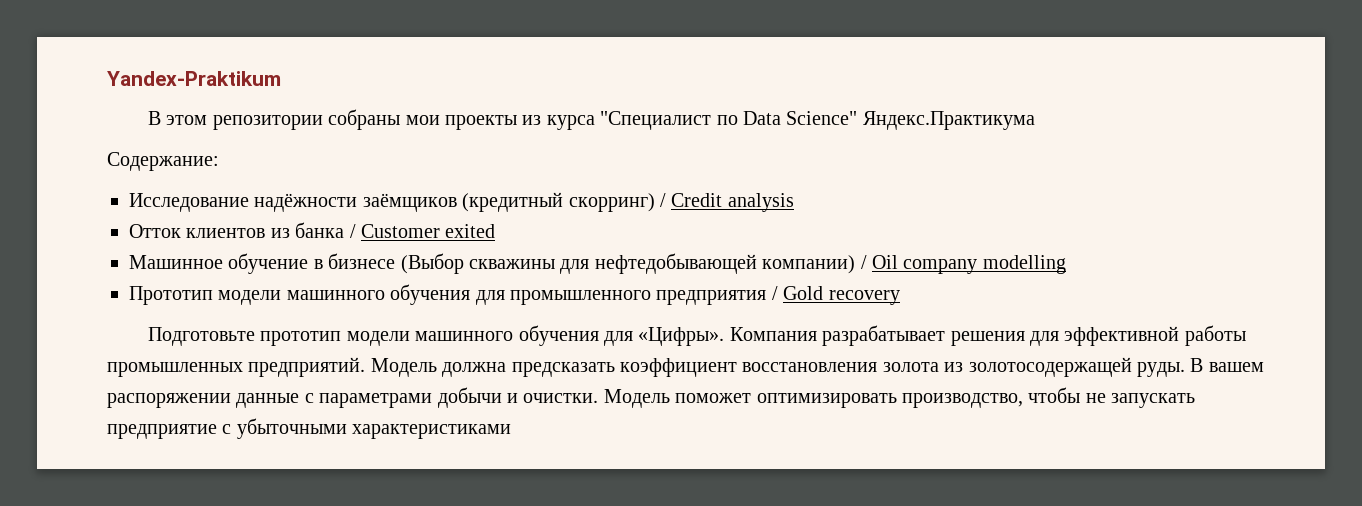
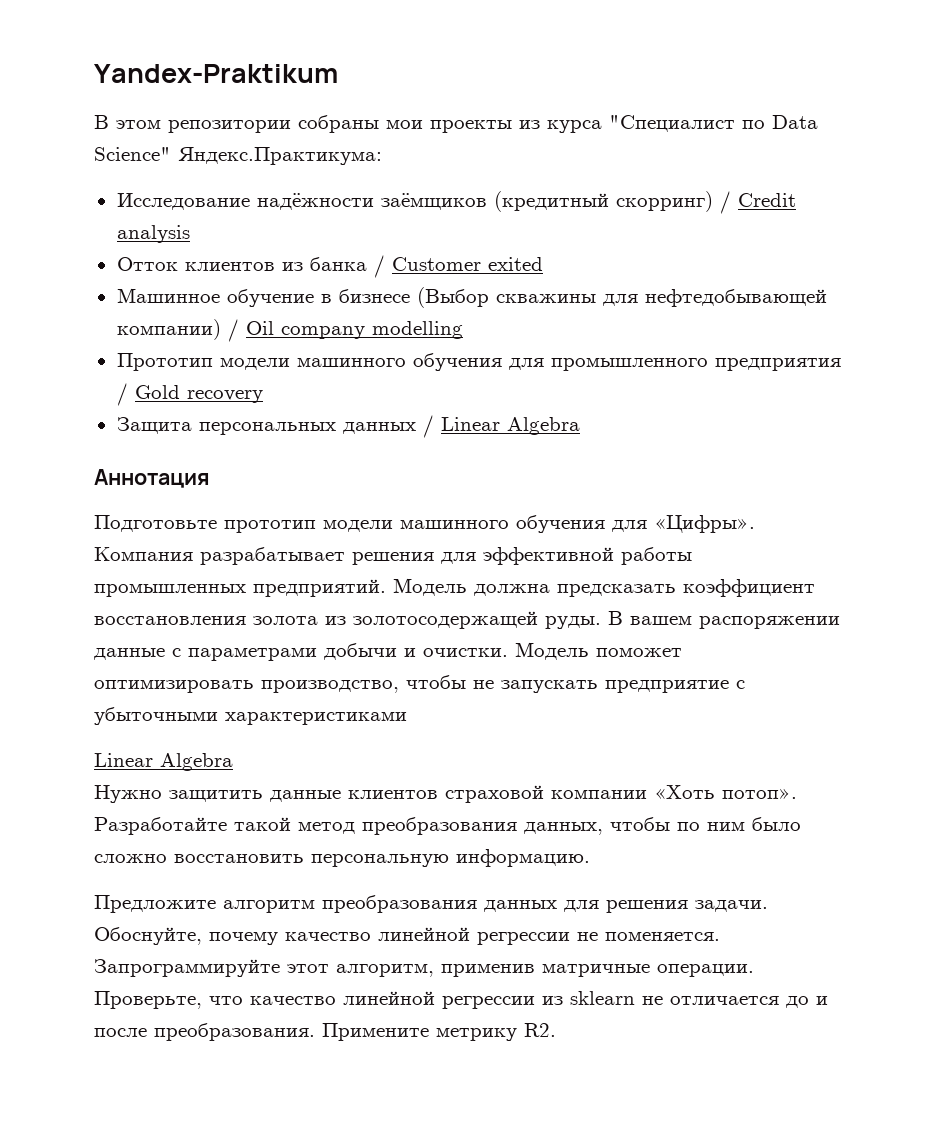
- В этом репозитории собраны мои проекты из курса "Специалист по Data Science" Яндекс.Практикума
- Содержание:
+ В этом репозитории собраны мои проекты из курса "Специалист по Data Science" Яндекс.Практикума:
+ Защита персональных данных / Linear Algebra
+ Аннотация
  Модель поможет оптимизировать производство, чтобы не запускать предприятие с убыточными характеристиками
+ Linear Algebra
+ Нужно защитить данные клиентов страховой компании «Хоть потоп». Разработайте такой метод преобразования данных, чтобы по ним было сложно восстановить персональную информацию.
+ Предложите алгоритм преобразования данных для решения задачи. Обоснуйте, почему качество линейной регрессии не поменяется. Запрограммируйте этот алгоритм, применив матричные операции. Проверьте, что качество линейной регрессии из sklearn не отличается до и после преобразования. Примените метрику R2.

